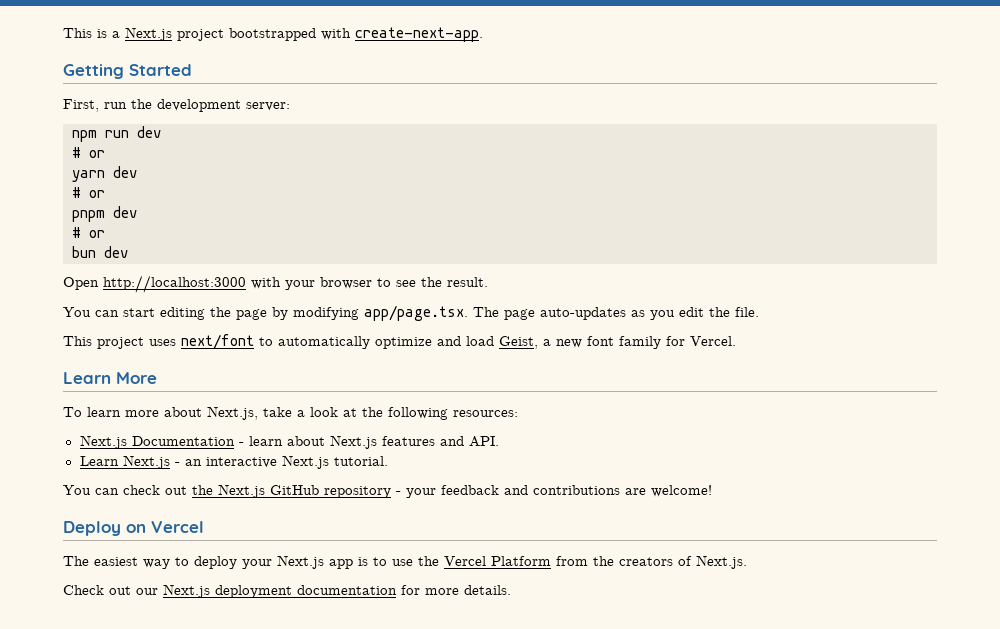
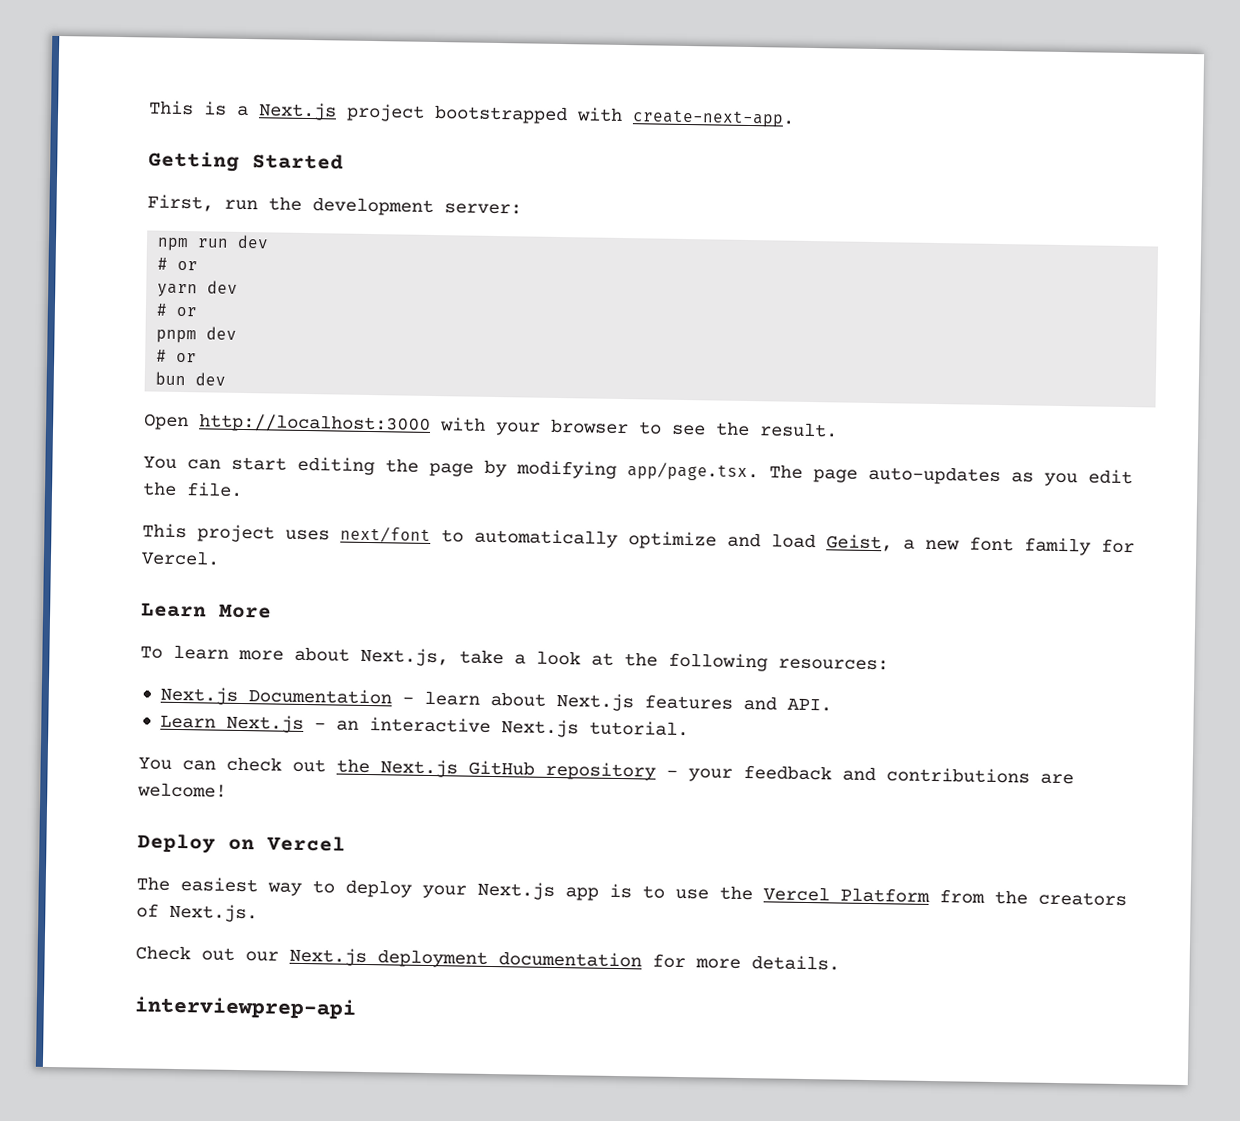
+ interviewprep-api

